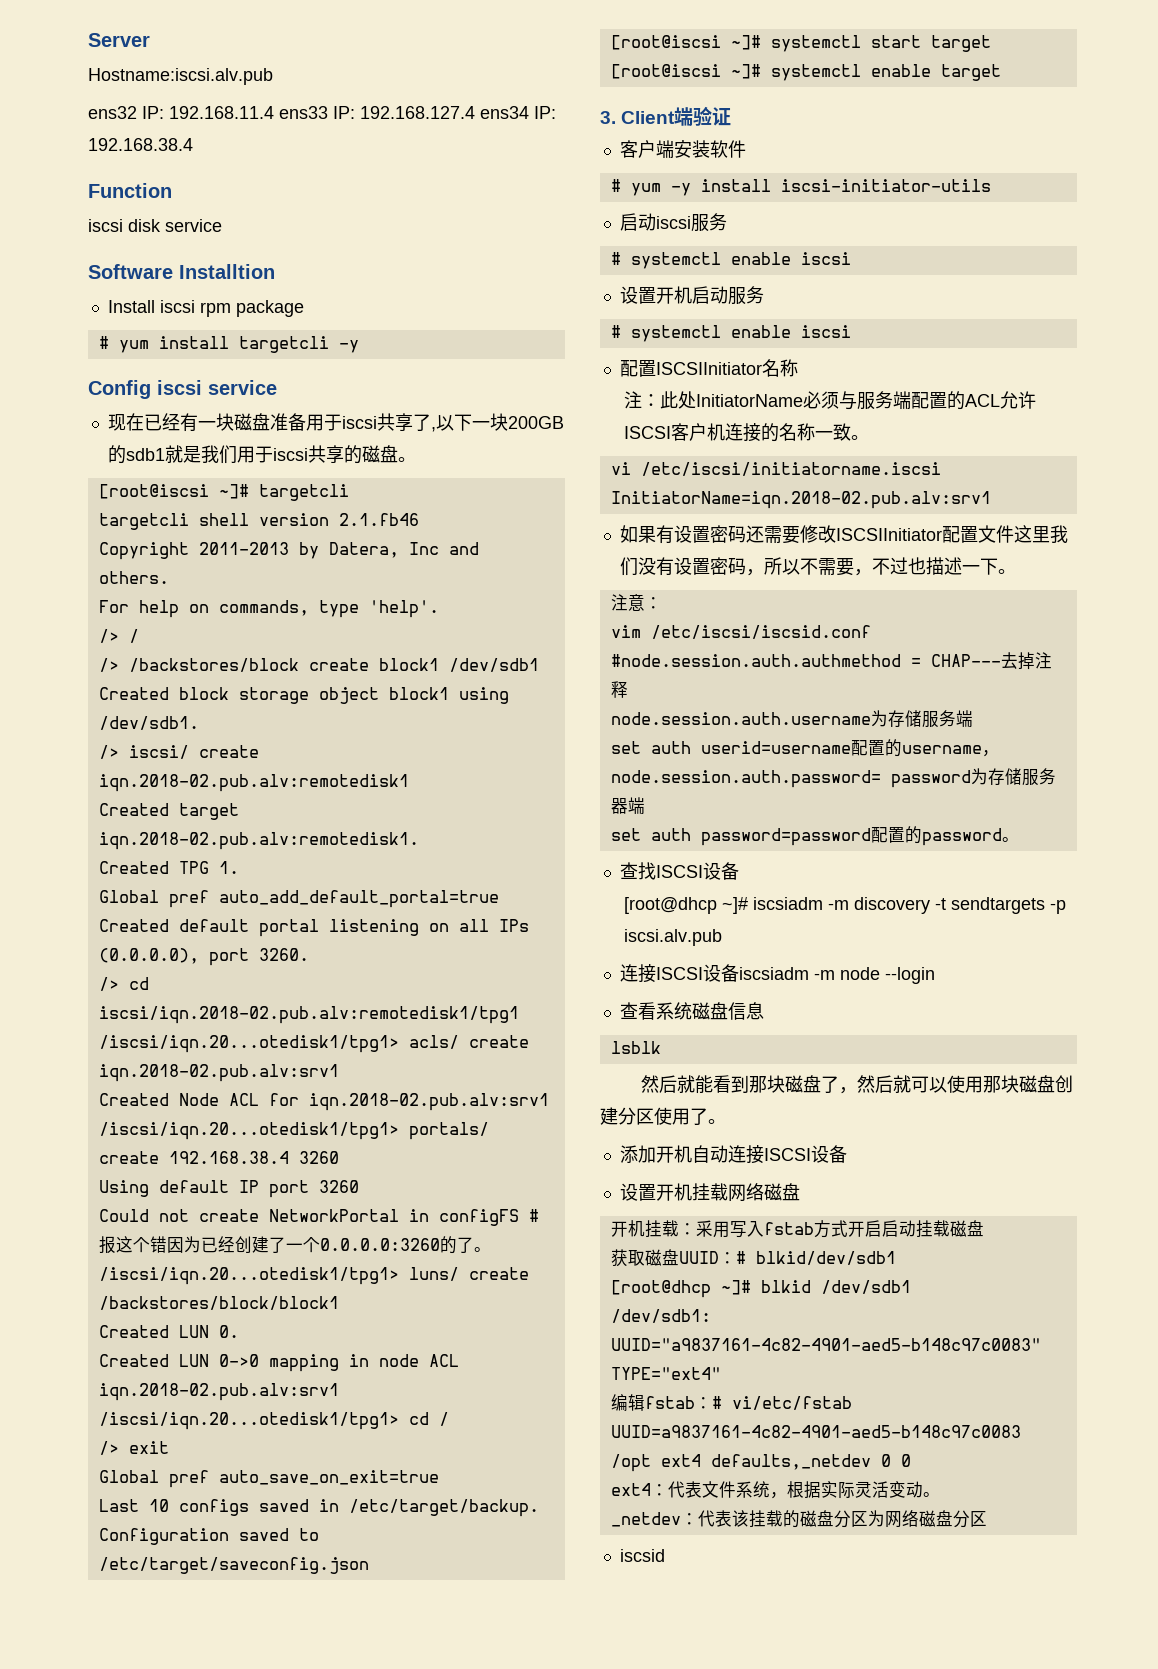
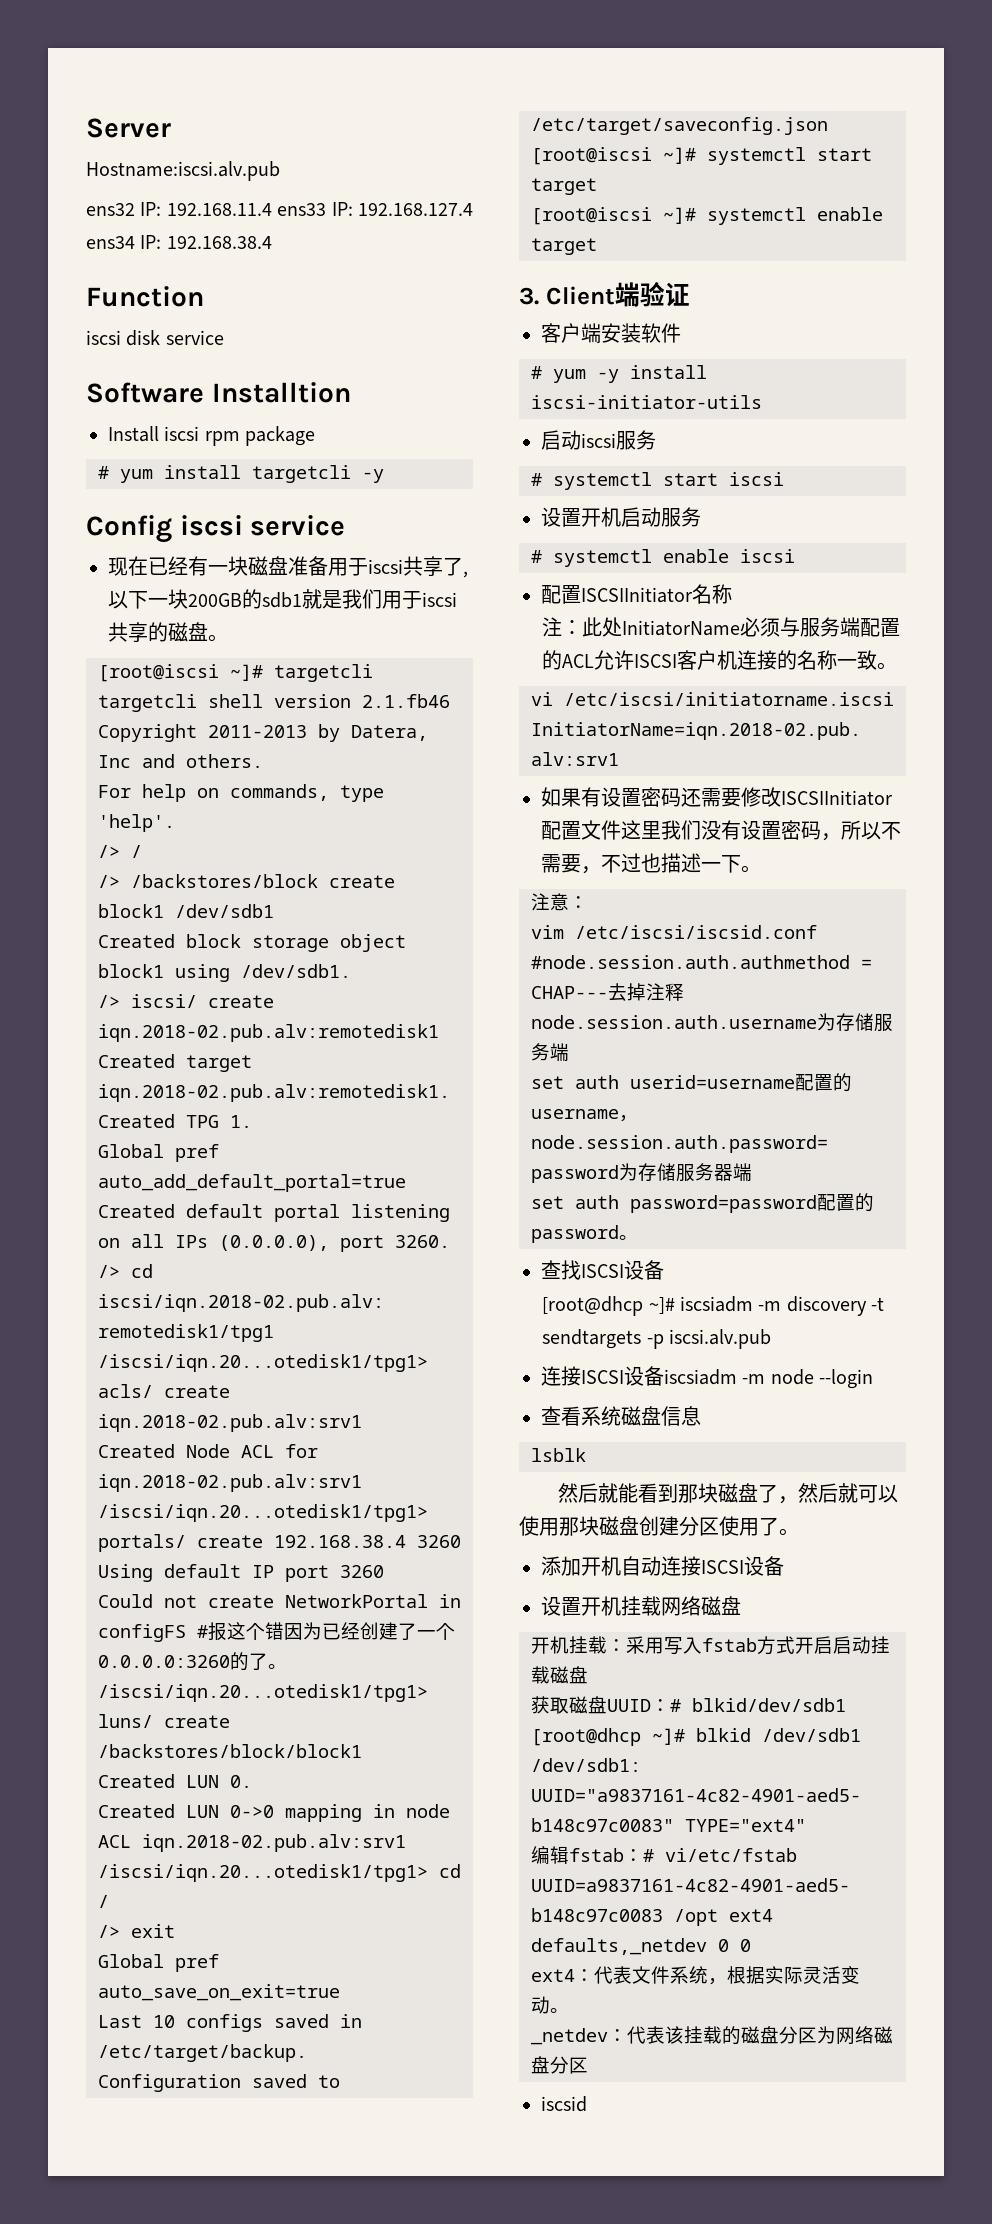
  启动iscsi服务
- # systemctl enable iscsi
+ # systemctl start iscsi

